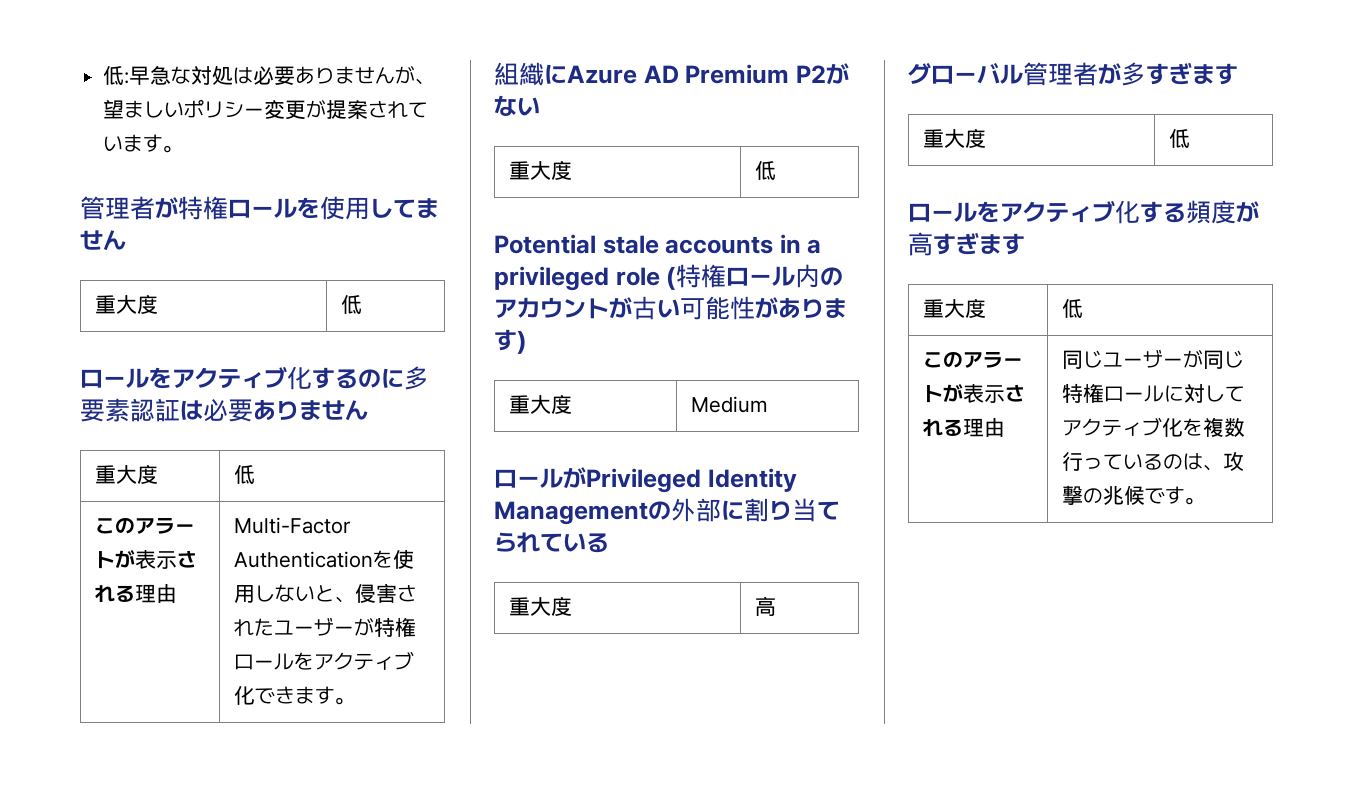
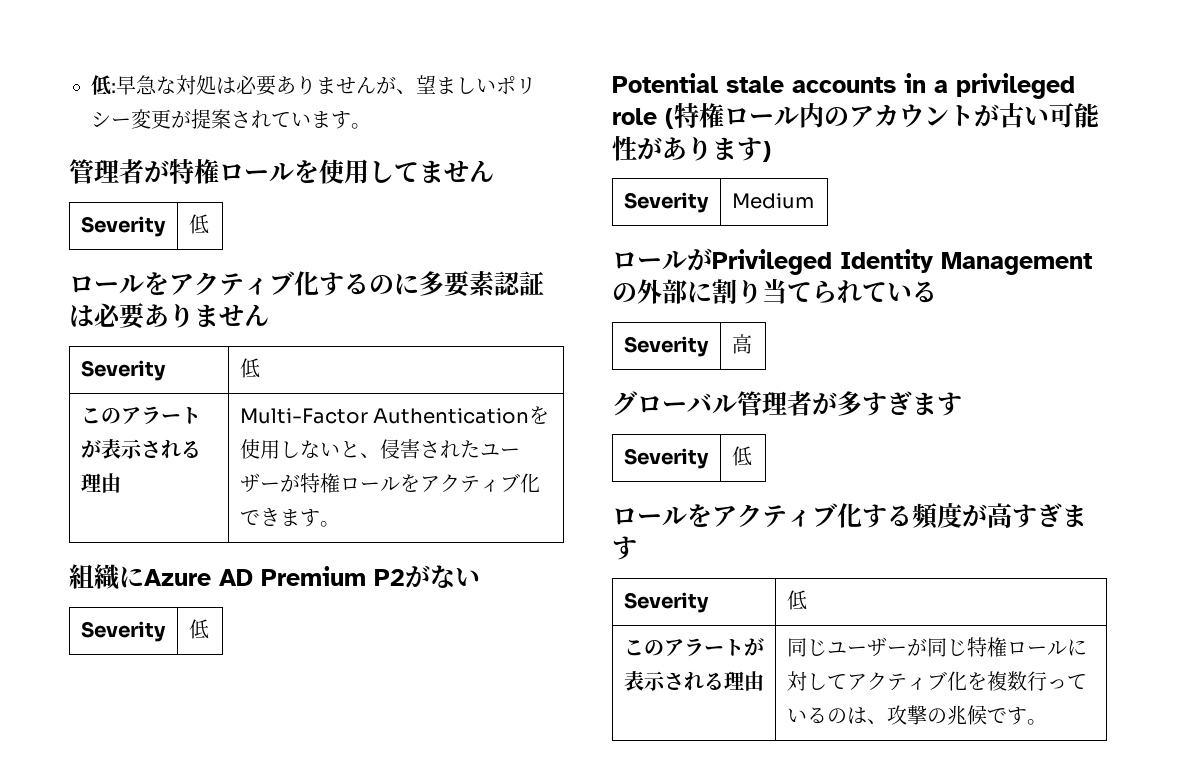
  管理者が特権ロールを使用してません
- 重大度 | 低
+ Severity | 低
  ロールをアクティブ化するのに多要素認証は必要ありません
- 重大度 | 低
+ Severity | 低
  組織にAzure AD Premium P2がない
- 重大度 | 低
+ Severity | 低
- 重大度 | Medium
+ Severity | Medium
- 重大度 | 高
+ Severity | 高
  グローバル管理者が多すぎます
- 重大度 | 低
+ Severity | 低
  ロールをアクティブ化する頻度が高すぎます
- 重大度 | 低
+ Severity | 低

